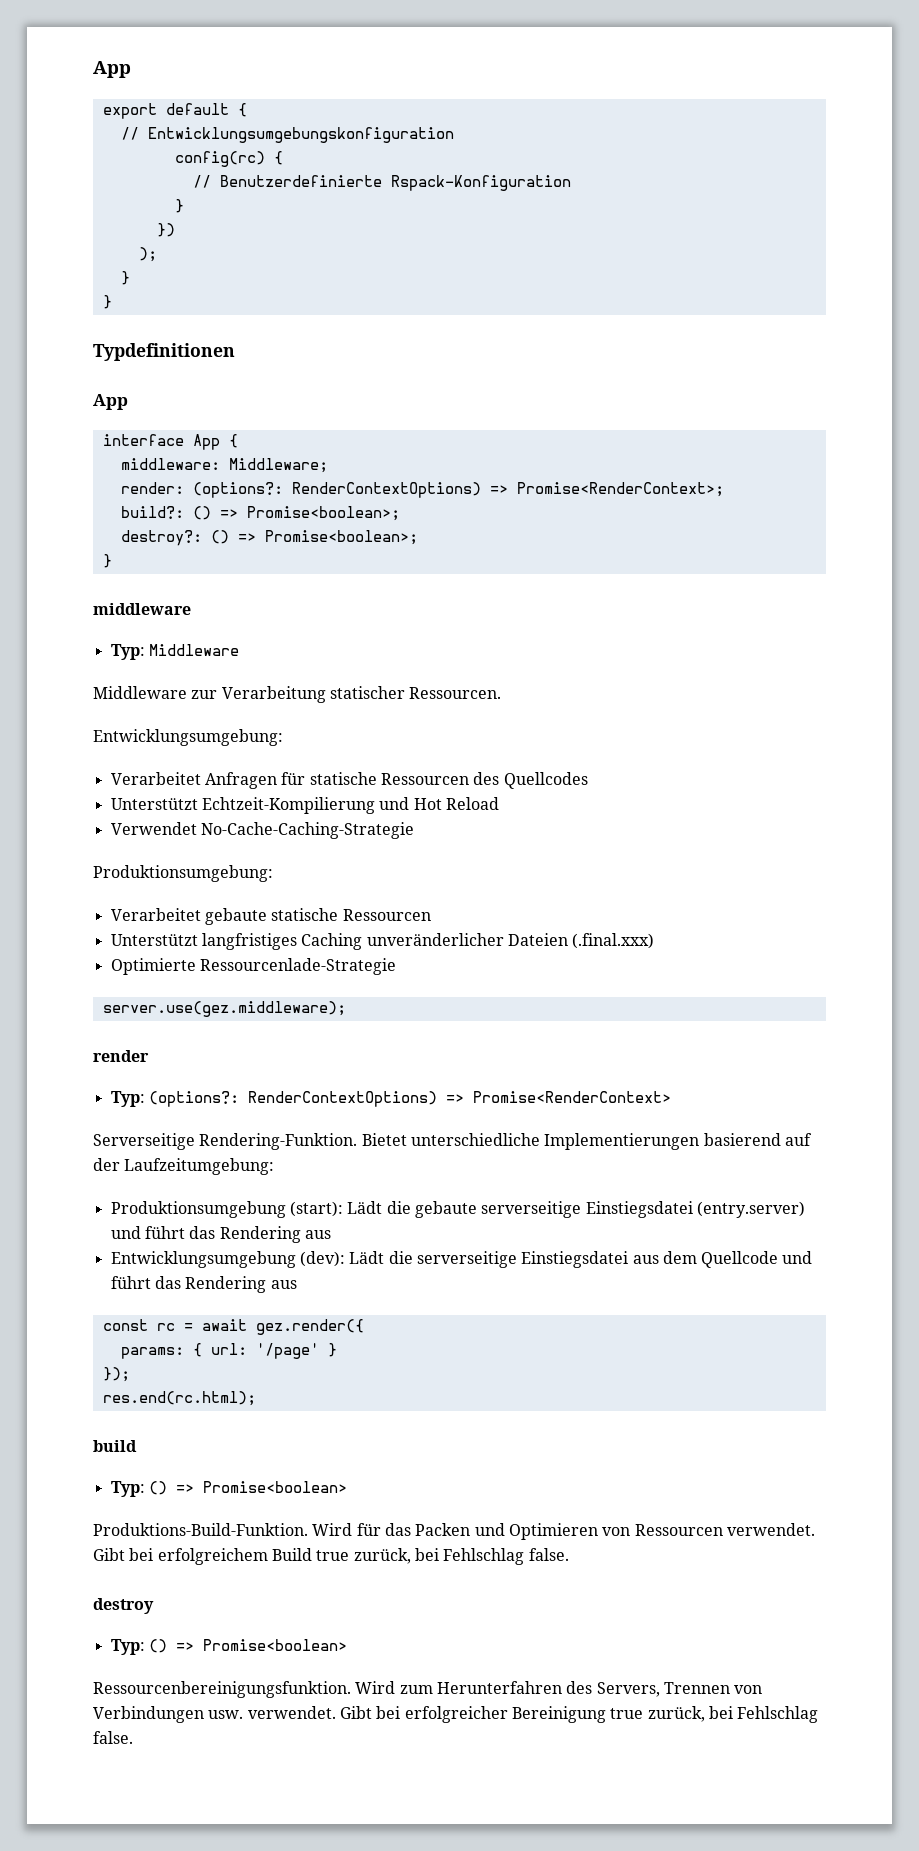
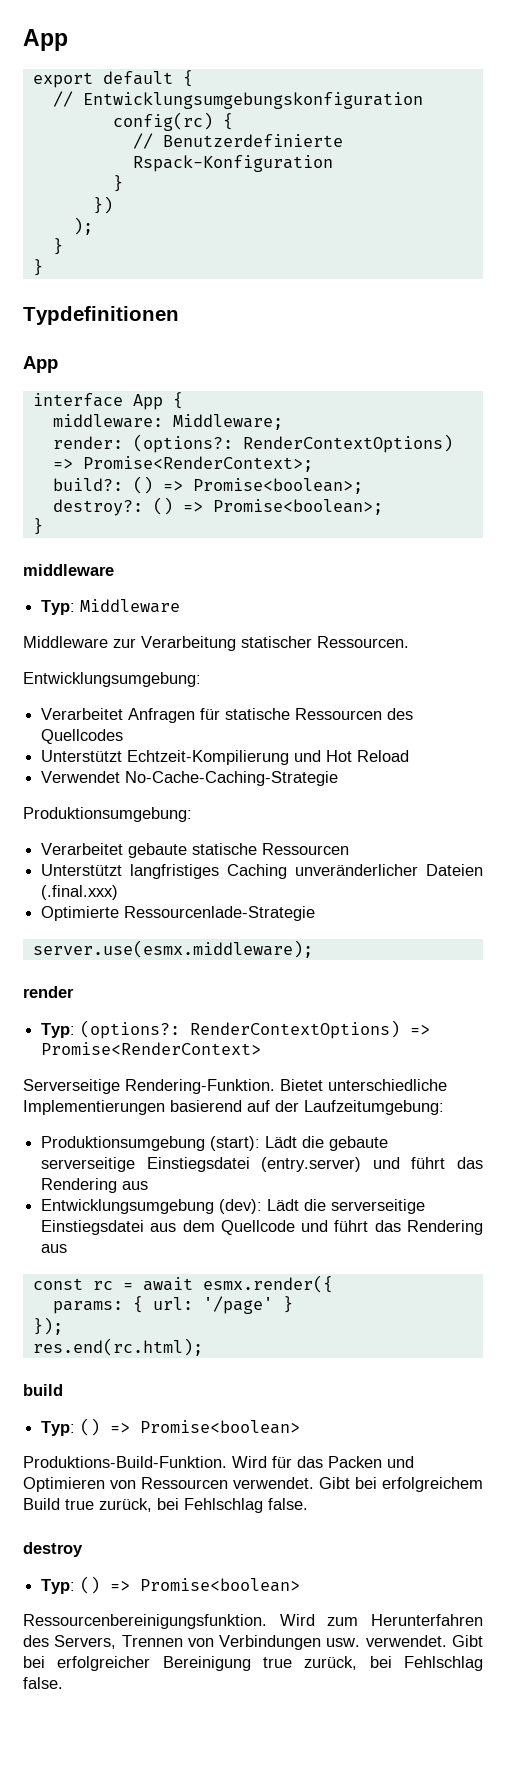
- server.use(gez.middleware);
+ server.use(esmx.middleware);
- const rc = await gez.render({
+ const rc = await esmx.render({

